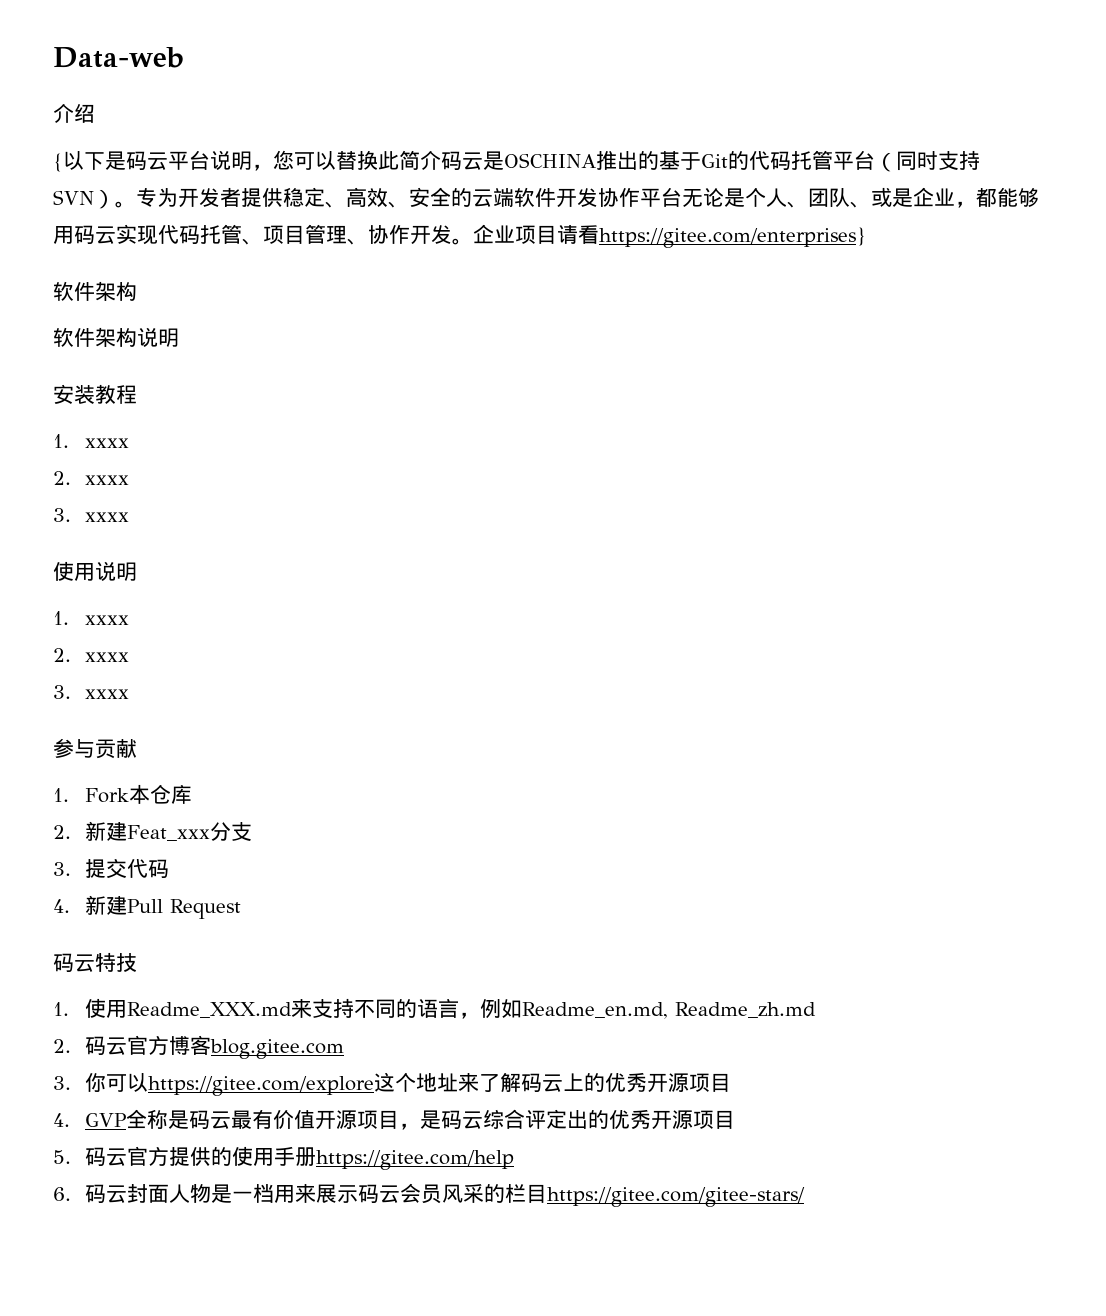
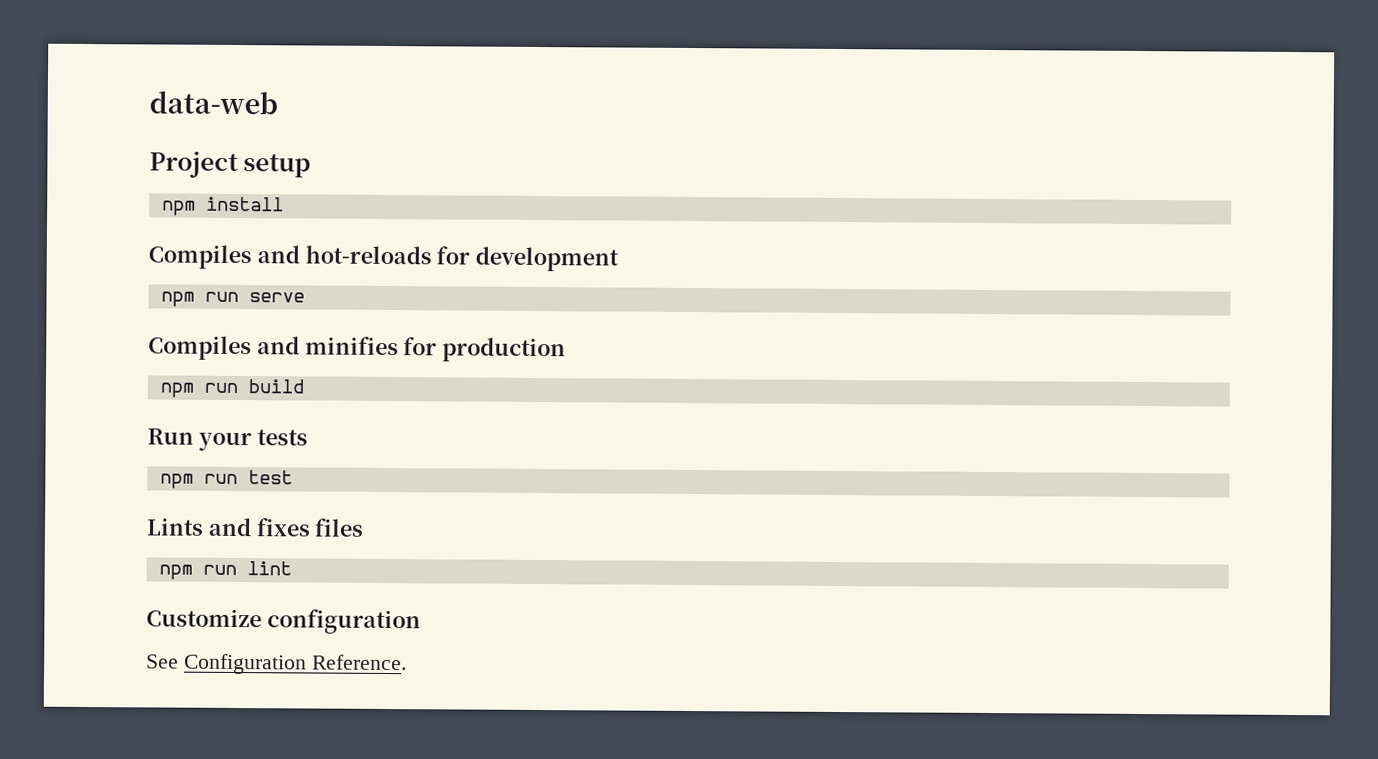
- Data-web
- 介绍
- {以下是码云平台说明，您可以替换此简介码云是OSCHINA推出的基于Git的代码托管平台（同时支持SVN）。专为开发者提供稳定、高效、安全的云端软件开发协作平台无论是个人、团队、或是企业，都能够用码云实现代码托管、项目管理、协作开发。企业项目请看https://gitee.com/enterprises}
- 软件架构
- 软件架构说明
- 安装教程
- 1. xxxx
- 2. xxxx
- 3. xxxx
- 使用说明
- 1. xxxx
- 2. xxxx
- 3. xxxx
- 参与贡献
- 1. Fork本仓库
- 2.新建Feat_xxx分支
- 3.提交代码
- 4.新建Pull Request
- 码云特技
- 1.使用Readme_XXX.md来支持不同的语言，例如Readme_en.md, Readme_zh.md
- 2.码云官方博客blog.gitee.com
- 3.你可以https://gitee.com/explore这个地址来了解码云上的优秀开源项目
- 4. GVP全称是码云最有价值开源项目，是码云综合评定出的优秀开源项目
- 5.码云官方提供的使用手册https://gitee.com/help
- 6.码云封面人物是一档用来展示码云会员风采的栏目https://gitee.com/gitee-stars/
+ data-web
+ Project setup
+ npm install
+ Compiles and hot-reloads for development
+ npm run serve
+ Compiles and minifies for production
+ npm run build
+ Run your tests
+ npm run test
+ Lints and fixes files
+ npm run lint
+ Customize configuration
+ See Configuration Reference.

